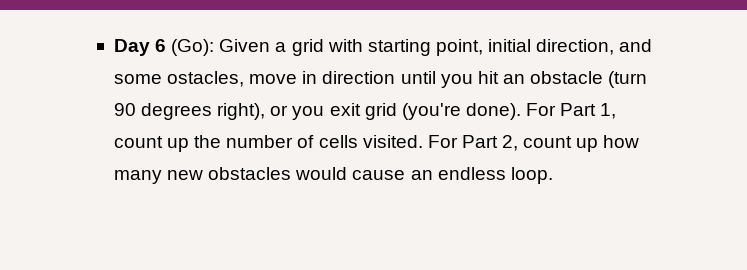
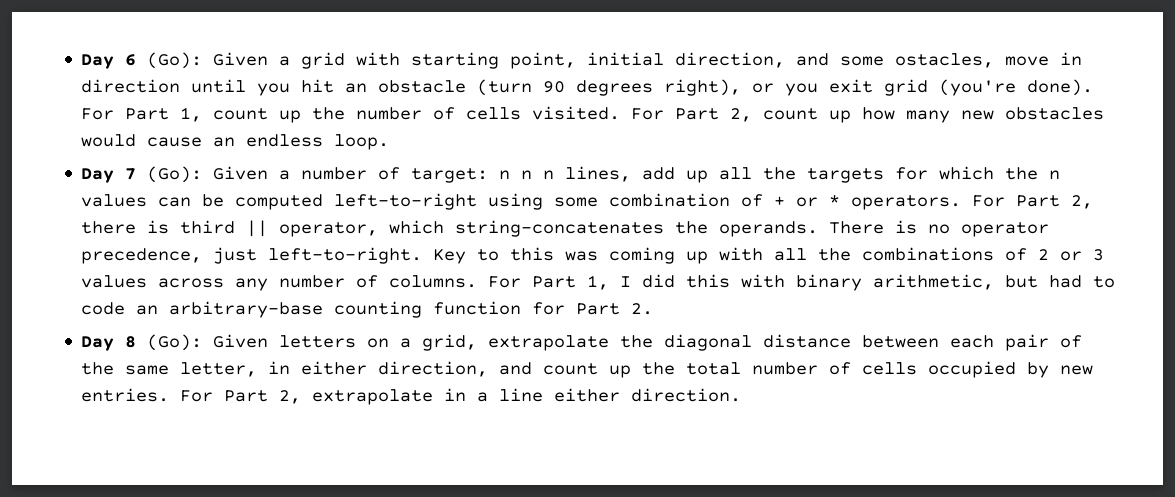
+ Day 7 (Go): Given a number of target: n n n lines, add up all the targets for which the n values can be computed left-to-right using some combination of + or * operators. For Part 2, there is third || operator, which string-concatenates the operands. There is no operator precedence, just left-to-right. Key to this was coming up with all the combinations of 2 or 3 values across any number of columns. For Part 1, I did this with binary arithmetic, but had to code an arbitrary-base counting function for Part 2.
+ Day 8 (Go): Given letters on a grid, extrapolate the diagonal distance between each pair of the same letter, in either direction, and count up the total number of cells occupied by new entries. For Part 2, extrapolate in a line either direction.

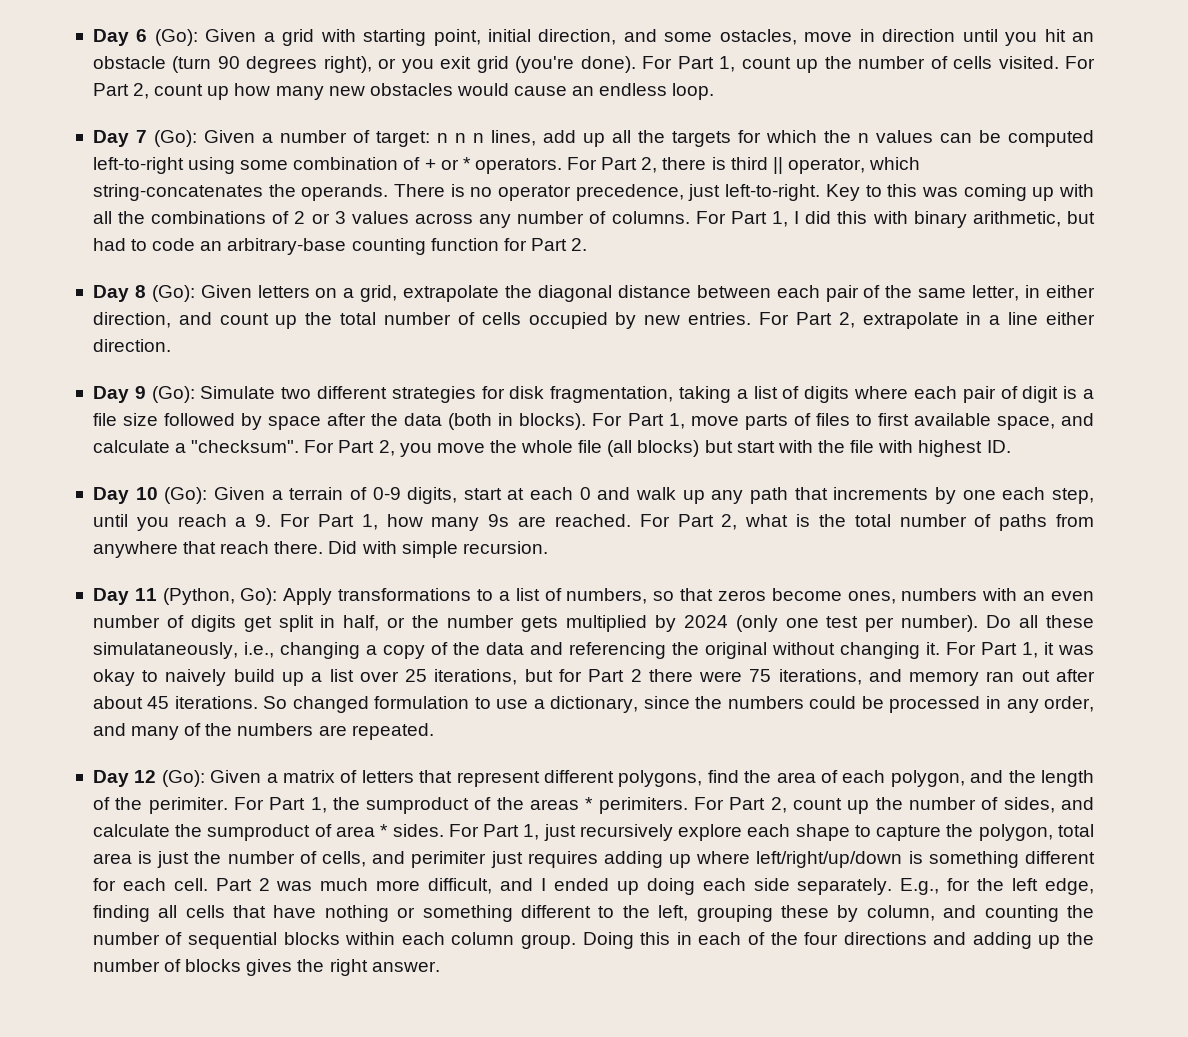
+ Day 9 (Go): Simulate two different strategies for disk fragmentation, taking a list of digits where each pair of digit is a file size followed by space after the data (both in blocks). For Part 1, move parts of files to first available space, and calculate a "checksum". For Part 2, you move the whole file (all blocks) but start with the file with highest ID.
+ Day 10 (Go): Given a terrain of 0-9 digits, start at each 0 and walk up any path that increments by one each step, until you reach a 9. For Part 1, how many 9s are reached. For Part 2, what is the total number of paths from anywhere that reach there. Did with simple recursion.
+ Day 11 (Python, Go): Apply transformations to a list of numbers, so that zeros become ones, numbers with an even number of digits get split in half, or the number gets multiplied by 2024 (only one test per number). Do all these simulataneously, i.e., changing a copy of the data and referencing the original without changing it. For Part 1, it was okay to naively build up a list over 25 iterations, but for Part 2 there were 75 iterations, and memory ran out after about 45 iterations. So changed formulation to use a dictionary, since the numbers could be processed in any order, and many of the numbers are repeated.
+ Day 12 (Go): Given a matrix of letters that represent different polygons, find the area of each polygon, and the length of the perimiter. For Part 1, the sumproduct of the areas * perimiters. For Part 2, count up the number of sides, and calculate the sumproduct of area * sides. For Part 1, just recursively explore each shape to capture the polygon, total area is just the number of cells, and perimiter just requires adding up where left/right/up/down is something different for each cell. Part 2 was much more difficult, and I ended up doing each side separately. E.g., for the left edge, finding all cells that have nothing or something different to the left, grouping these by column, and counting the number of sequential blocks within each column group. Doing this in each of the four directions and adding up the number of blocks gives the right answer.

